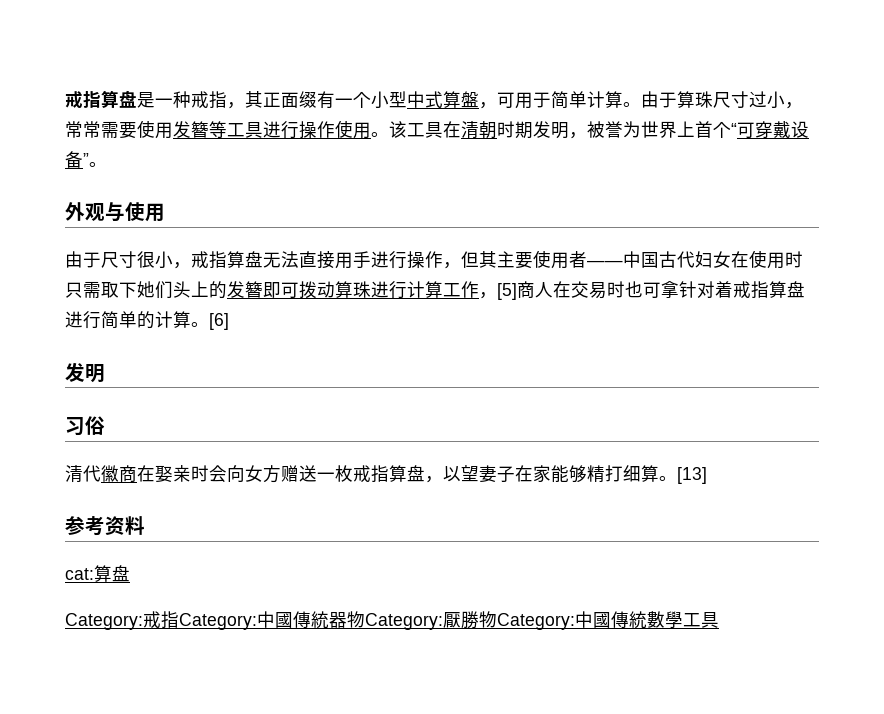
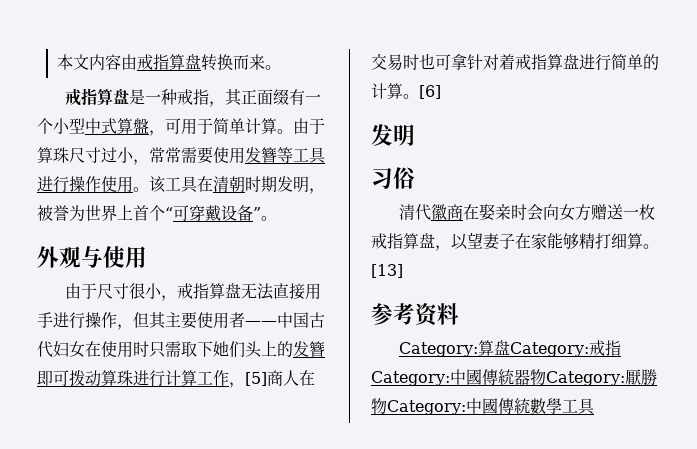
+ 本文内容由戒指算盘转换而来。
- cat:算盘
- Category:戒指Category:中國傳統器物Category:厭勝物Category:中國傳統數學工具
+ Category:算盘Category:戒指Category:中國傳統器物Category:厭勝物Category:中國傳統數學工具

